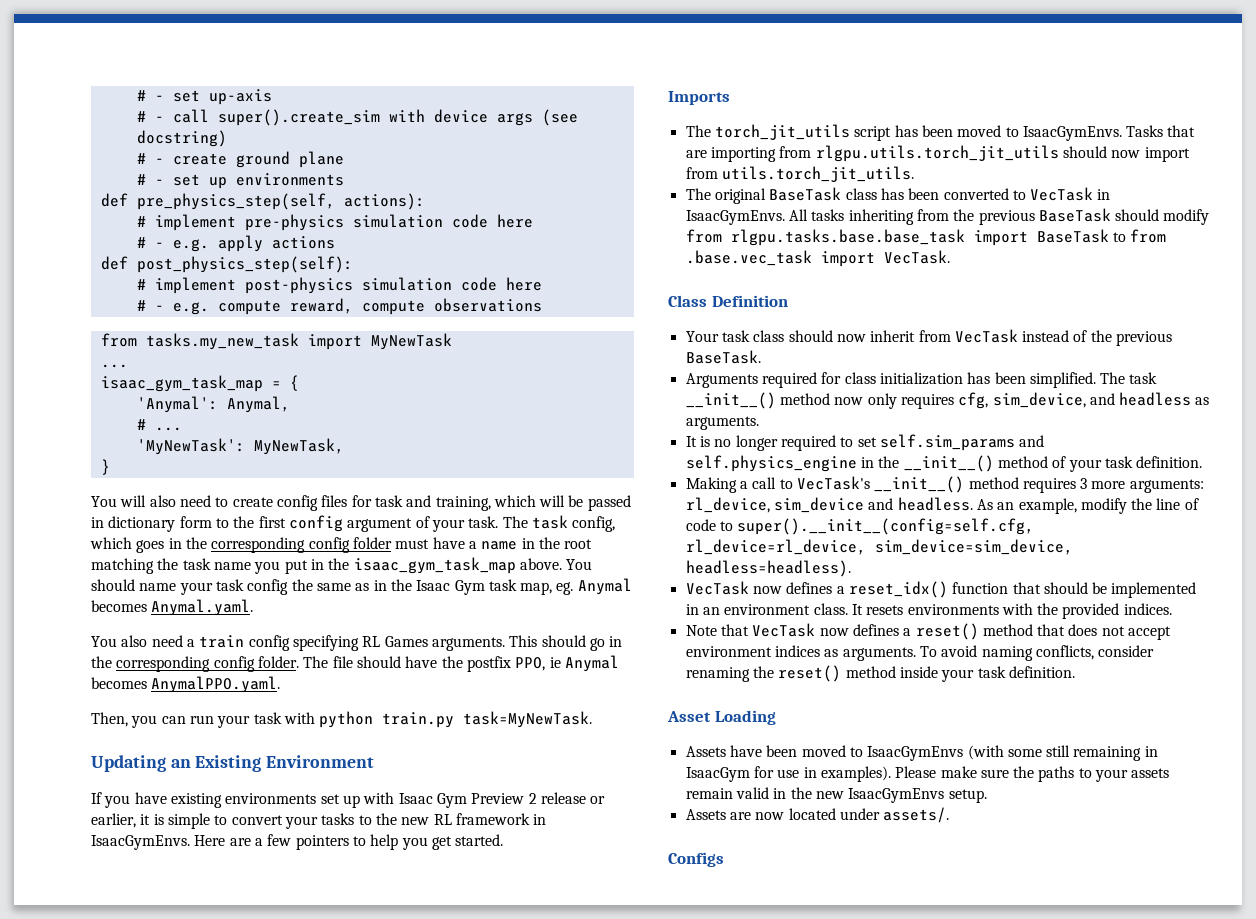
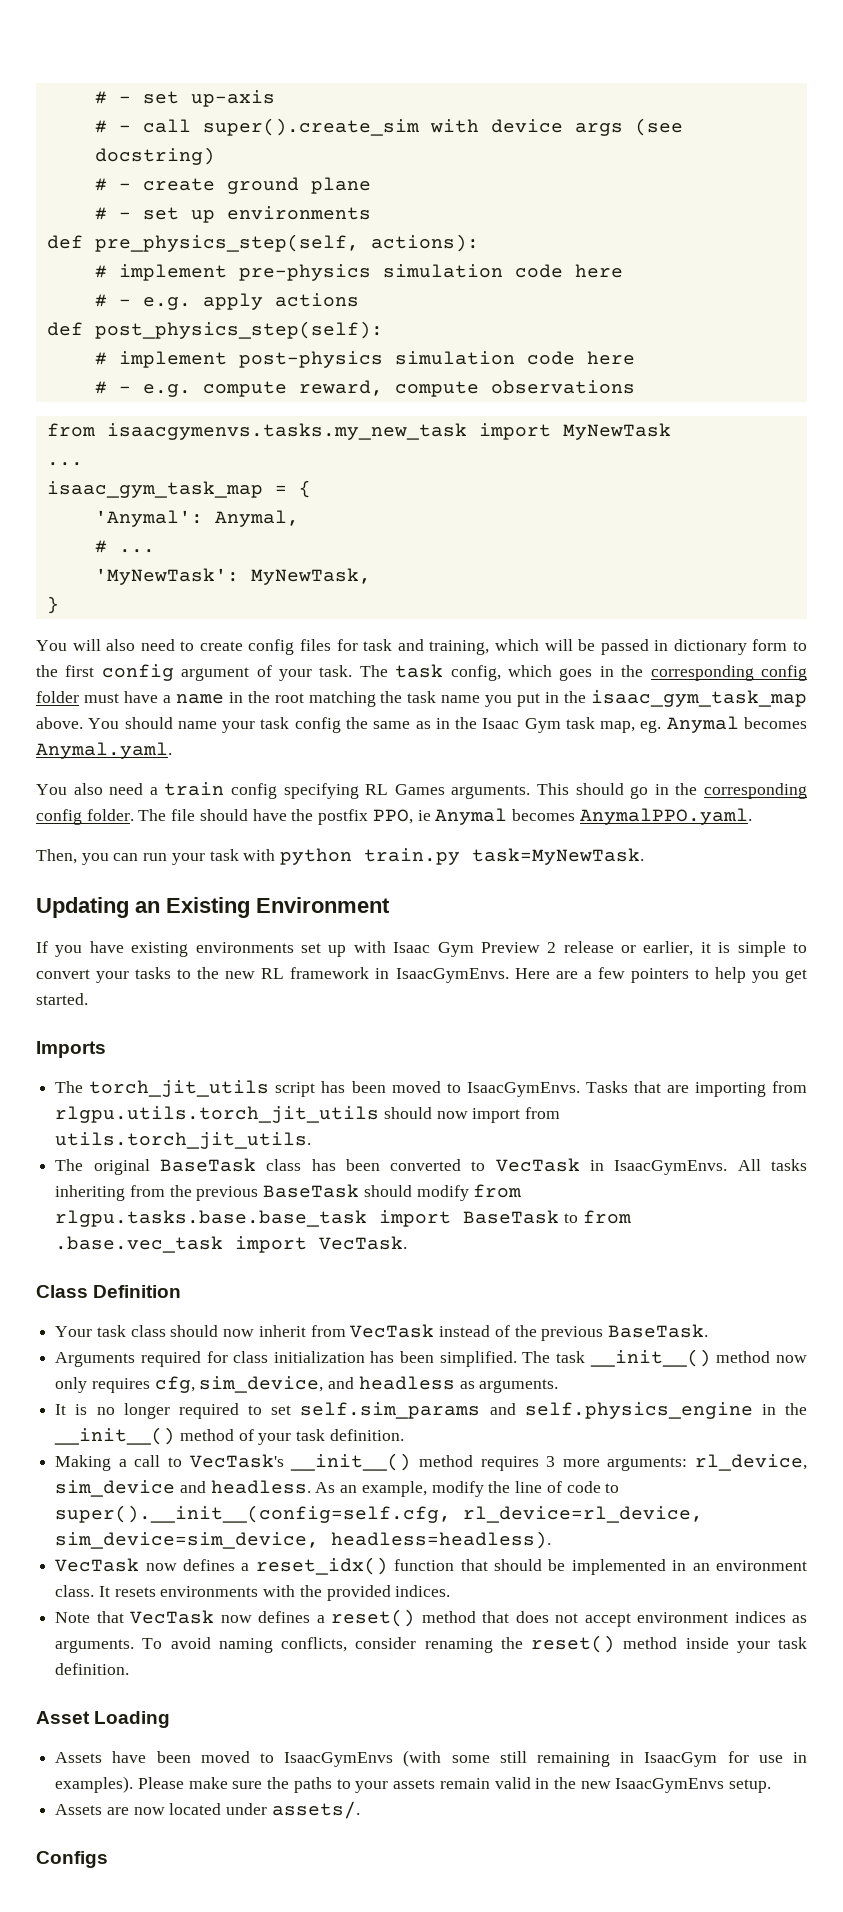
- from tasks.my_new_task import MyNewTask
+ from isaacgymenvs.tasks.my_new_task import MyNewTask

